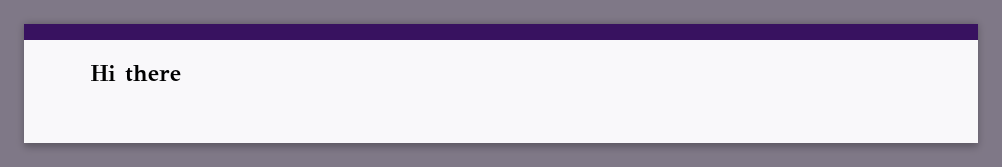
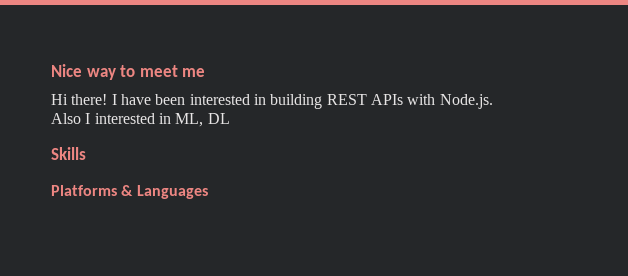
- Hi there
+ Nice way to meet me
+ Hi there! I have been interested in building REST APIs with Node.js.
+ Also I interested in ML, DL
+ Skills
+ Platforms & Languages

